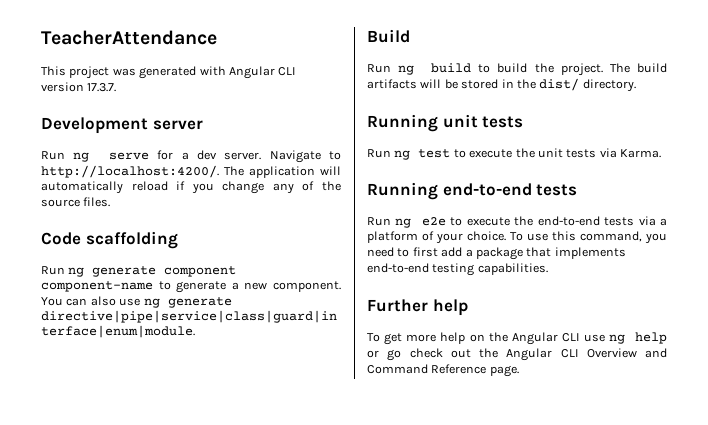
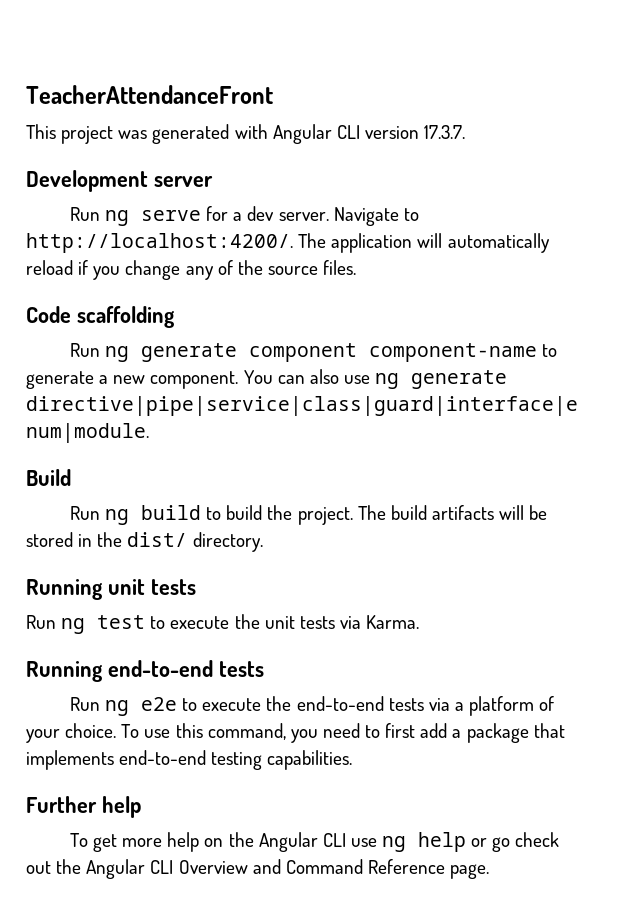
- TeacherAttendance
+ TeacherAttendanceFront

